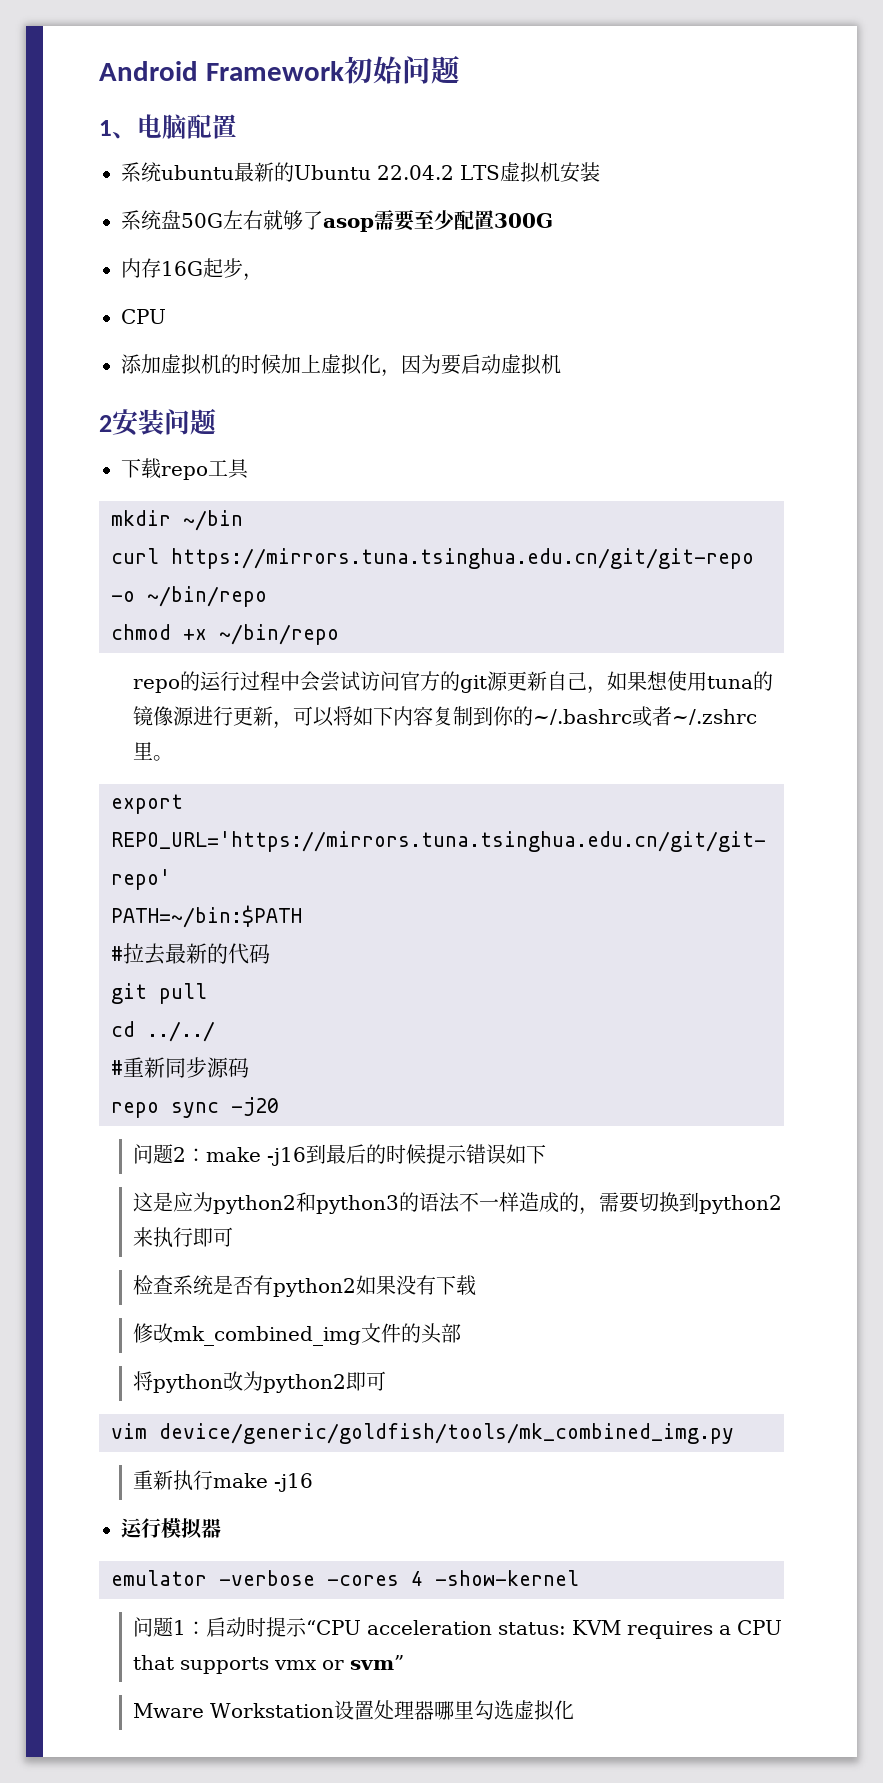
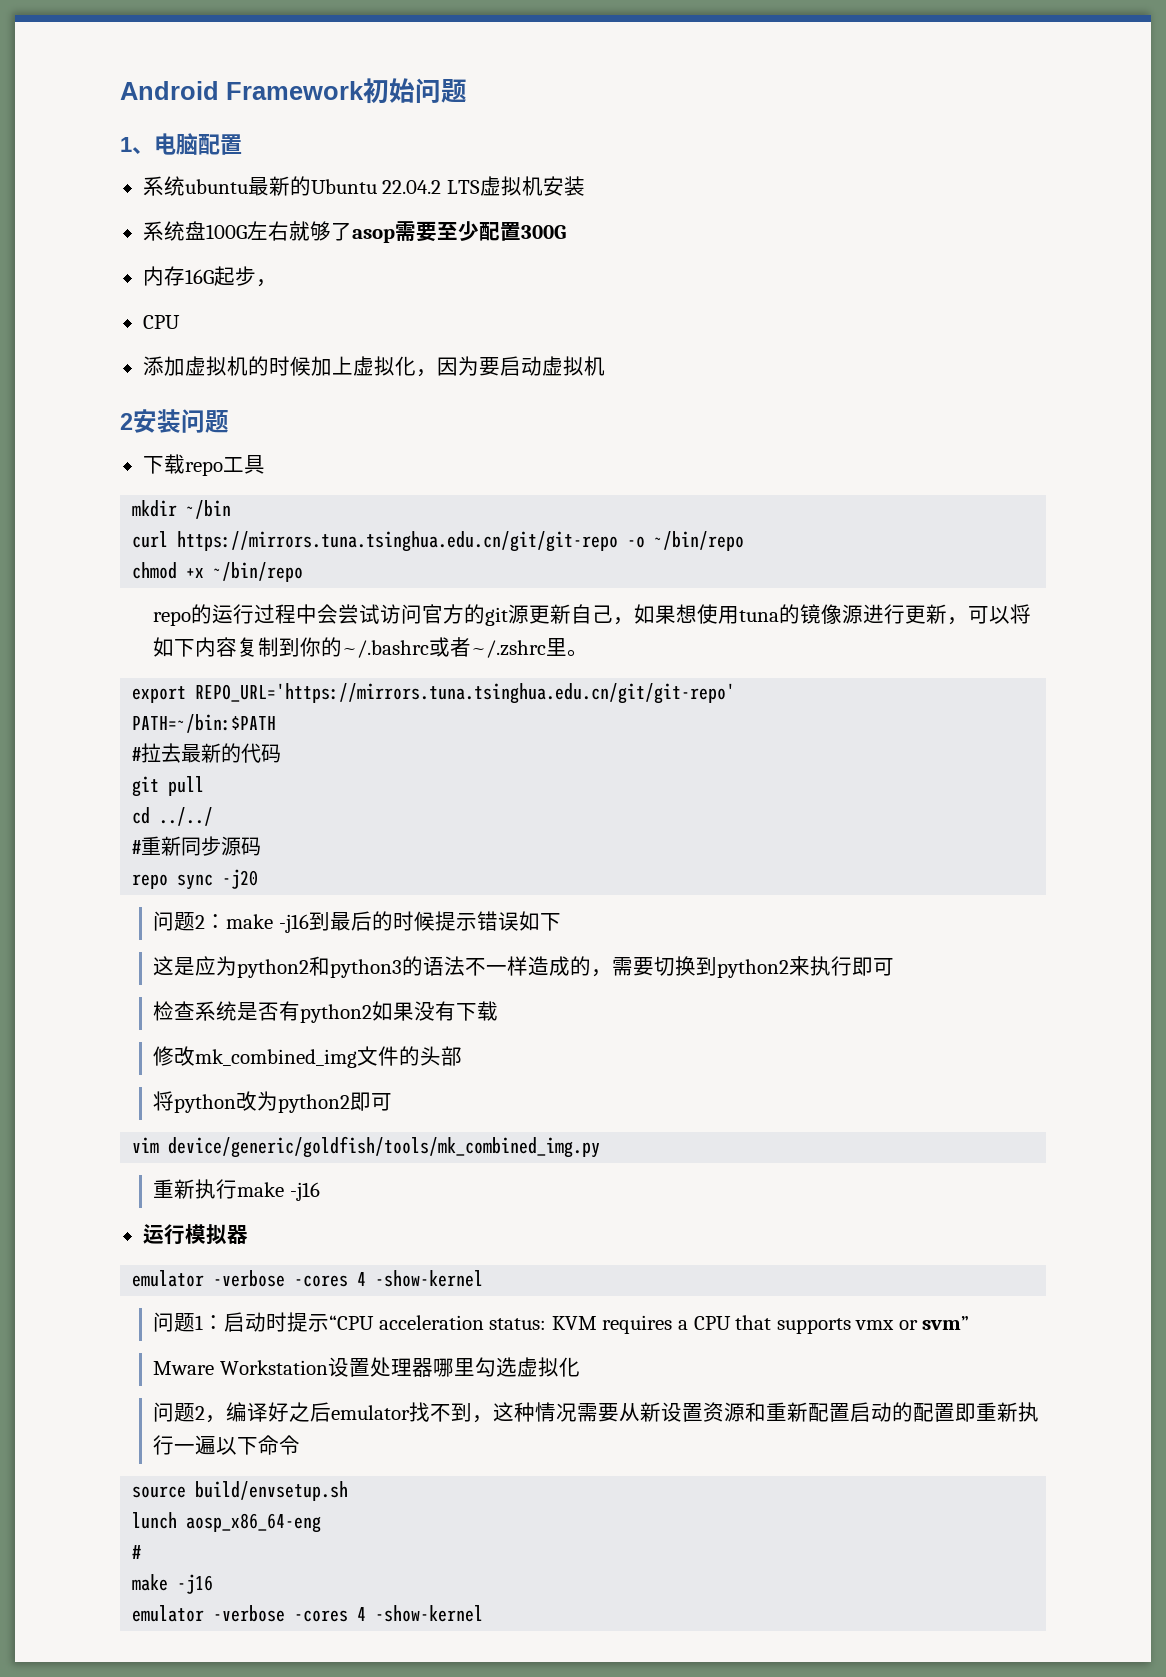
- 系统盘50G左右就够了asop需要至少配置300G
+ 系统盘100G左右就够了asop需要至少配置300G
+ 问题2，编译好之后emulator找不到，这种情况需要从新设置资源和重新配置启动的配置即重新执行一遍以下命令
+ source build/envsetup.sh
+ lunch aosp_x86_64-eng
+ #
+ make -j16
+ emulator -verbose -cores 4 -show-kernel

